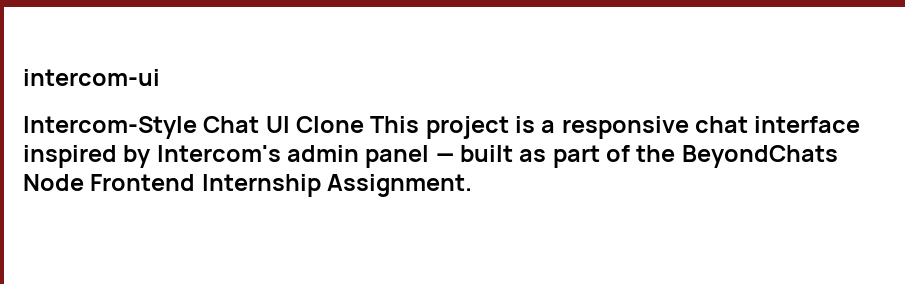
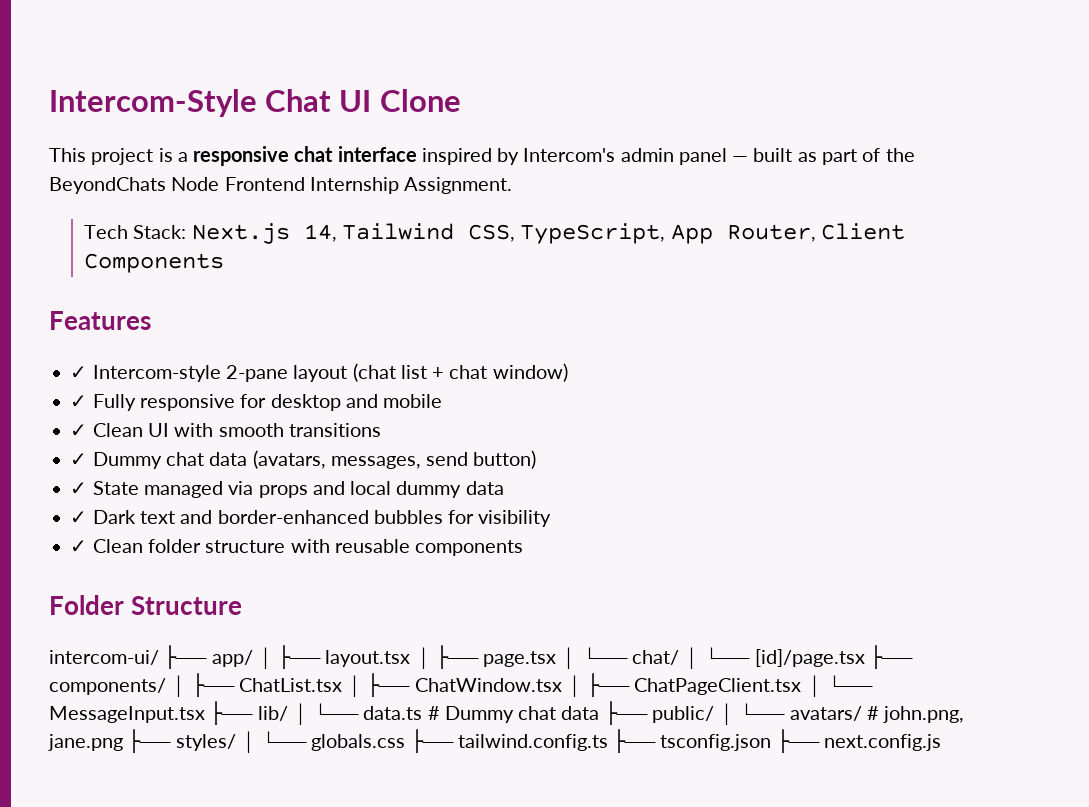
- intercom-ui
- Intercom-Style Chat UI Clone This project is a responsive chat interface inspired by Intercom's admin panel — built as part of the BeyondChats Node Frontend Internship Assignment.
+ Intercom-Style Chat UI Clone
+ This project is a responsive chat interface inspired by Intercom's admin panel — built as part of the BeyondChats Node Frontend Internship Assignment.
+ Tech Stack: Next.js 14, Tailwind CSS, TypeScript, App Router, Client Components
+ Features
+ ✓ Intercom-style 2-pane layout (chat list + chat window)
+ ✓ Fully responsive for desktop and mobile
+ ✓ Clean UI with smooth transitions
+ ✓ Dummy chat data (avatars, messages, send button)
+ ✓ State managed via props and local dummy data
+ ✓ Dark text and border-enhanced bubbles for visibility
+ ✓ Clean folder structure with reusable components
+ Folder Structure
+ intercom-ui/ ├── app/ │ ├── layout.tsx │ ├── page.tsx │ └── chat/ │ └── [id]/page.tsx ├── components/ │ ├── ChatList.tsx │ ├── ChatWindow.tsx │ ├── ChatPageClient.tsx │ └── MessageInput.tsx ├── lib/ │ └── data.ts # Dummy chat data ├── public/ │ └── avatars/ # john.png, jane.png ├── styles/ │ └── globals.css ├── tailwind.config.ts ├── tsconfig.json ├── next.config.js

